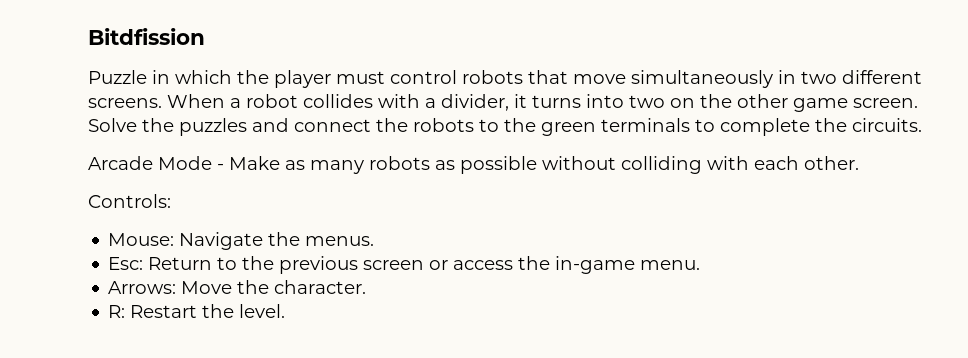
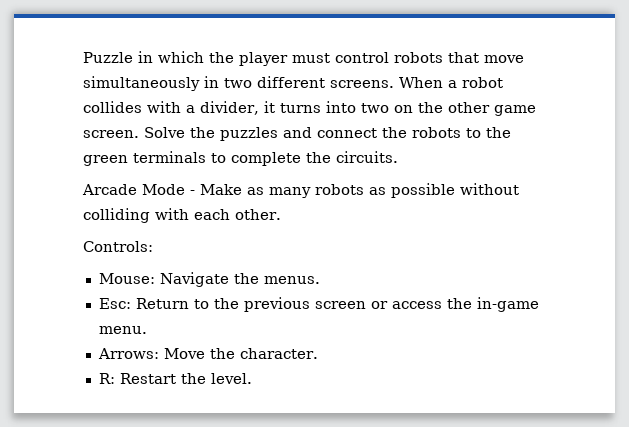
- Bitdfission

